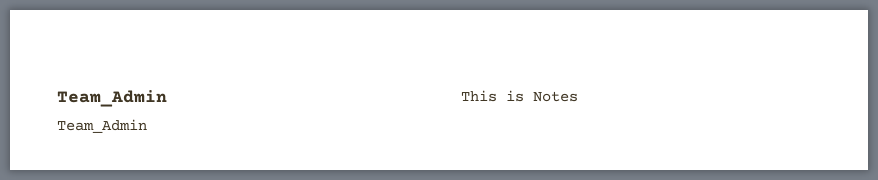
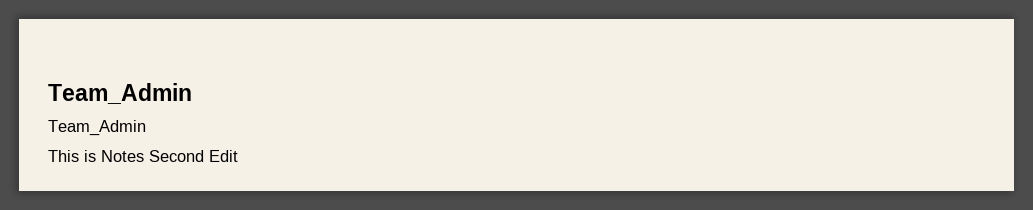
- This is Notes
+ This is Notes Second Edit

